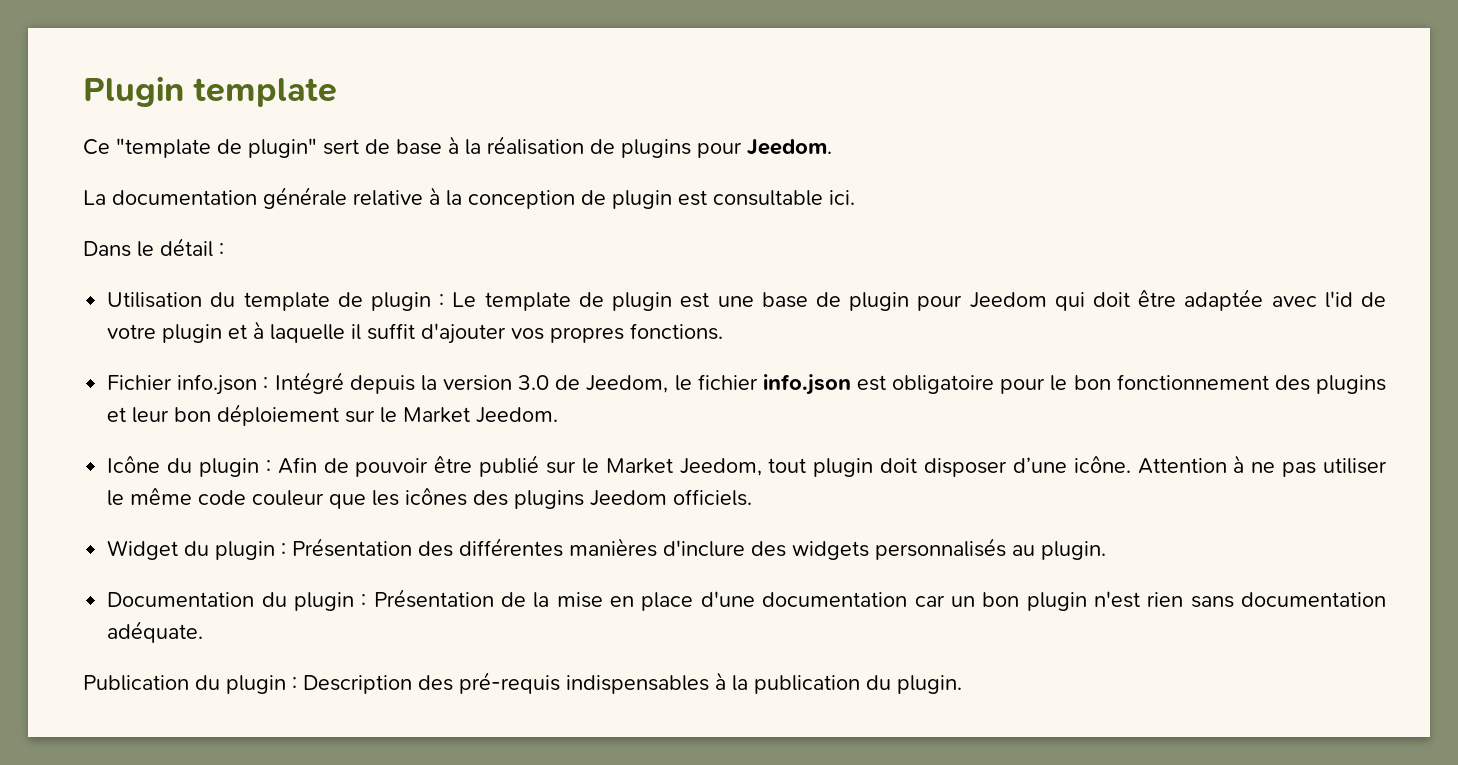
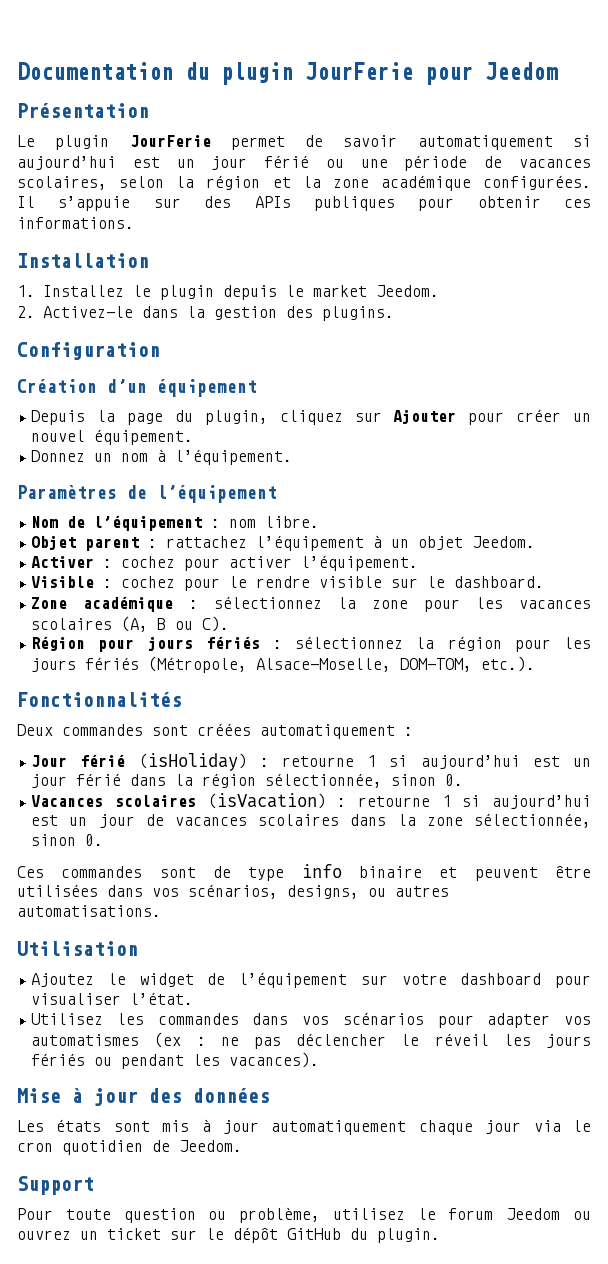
- Plugin template
- Ce "template de plugin" sert de base à la réalisation de plugins pour Jeedom.
- La documentation générale relative à la conception de plugin est consultable ici.
- Dans le détail :
- Utilisation du template de plugin : Le template de plugin est une base de plugin pour Jeedom qui doit être adaptée avec l'id de votre plugin et à laquelle il suffit d'ajouter vos propres fonctions.
- Fichier info.json : Intégré depuis la version 3.0 de Jeedom, le fichier info.json est obligatoire pour le bon fonctionnement des plugins et leur bon déploiement sur le Market Jeedom.
- Icône du plugin : Afin de pouvoir être publié sur le Market Jeedom, tout plugin doit disposer d’une icône. Attention à ne pas utiliser le même code couleur que les icônes des plugins Jeedom officiels.
- Widget du plugin : Présentation des différentes manières d'inclure des widgets personnalisés au plugin.
- Documentation du plugin : Présentation de la mise en place d'une documentation car un bon plugin n'est rien sans documentation adéquate.
- Publication du plugin : Description des pré-requis indispensables à la publication du plugin.
+ Documentation du plugin JourFerie pour Jeedom
+ Présentation
+ Le plugin JourFerie permet de savoir automatiquement si aujourd’hui est un jour férié ou une période de vacances scolaires, selon la région et la zone académique configurées. Il s’appuie sur des APIs publiques pour obtenir ces informations.
+ Installation
+ 1. Installez le plugin depuis le market Jeedom.
+ 2. Activez-le dans la gestion des plugins.
+ Configuration
+ Création d’un équipement
+ Depuis la page du plugin, cliquez sur Ajouter pour créer un nouvel équipement.
+ Donnez un nom à l’équipement.
+ Paramètres de l’équipement
+ Nom de l’équipement : nom libre.
+ Objet parent : rattachez l’équipement à un objet Jeedom.
+ Activer : cochez pour activer l’équipement.
+ Visible : cochez pour le rendre visible sur le dashboard.
+ Zone académique : sélectionnez la zone pour les vacances scolaires (A, B ou C).
+ Région pour jours fériés : sélectionnez la région pour les jours fériés (Métropole, Alsace-Moselle, DOM-TOM, etc.).
+ Fonctionnalités
+ Deux commandes sont créées automatiquement :
+ Jour férié (isHoliday) : retourne 1 si aujourd’hui est un jour férié dans la région sélectionnée, sinon 0.
+ Vacances scolaires (isVacation) : retourne 1 si aujourd’hui est un jour de vacances scolaires dans la zone sélectionnée, sinon 0.
+ Ces commandes sont de type info binaire et peuvent être utilisées dans vos scénarios, designs, ou autres automatisations.
+ Utilisation
+ Ajoutez le widget de l’équipement sur votre dashboard pour visualiser l’état.
+ Utilisez les commandes dans vos scénarios pour adapter vos automatismes (ex : ne pas déclencher le réveil les jours fériés ou pendant les vacances).
+ Mise à jour des données
+ Les états sont mis à jour automatiquement chaque jour via le cron quotidien de Jeedom.
+ Support
+ Pour toute question ou problème, utilisez le forum Jeedom ou ouvrez un ticket sur le dépôt GitHub du plugin.

